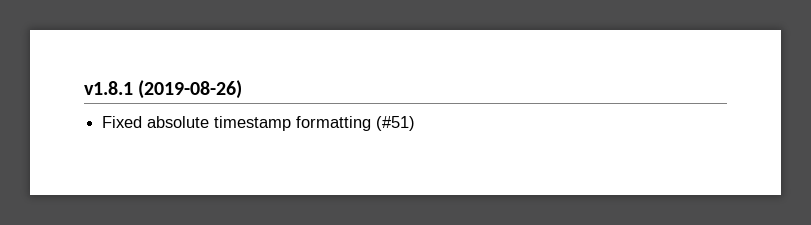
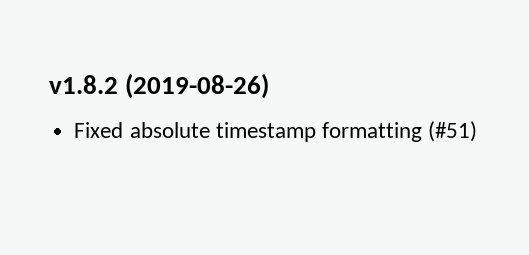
- v1.8.1 (2019-08-26)
+ v1.8.2 (2019-08-26)

